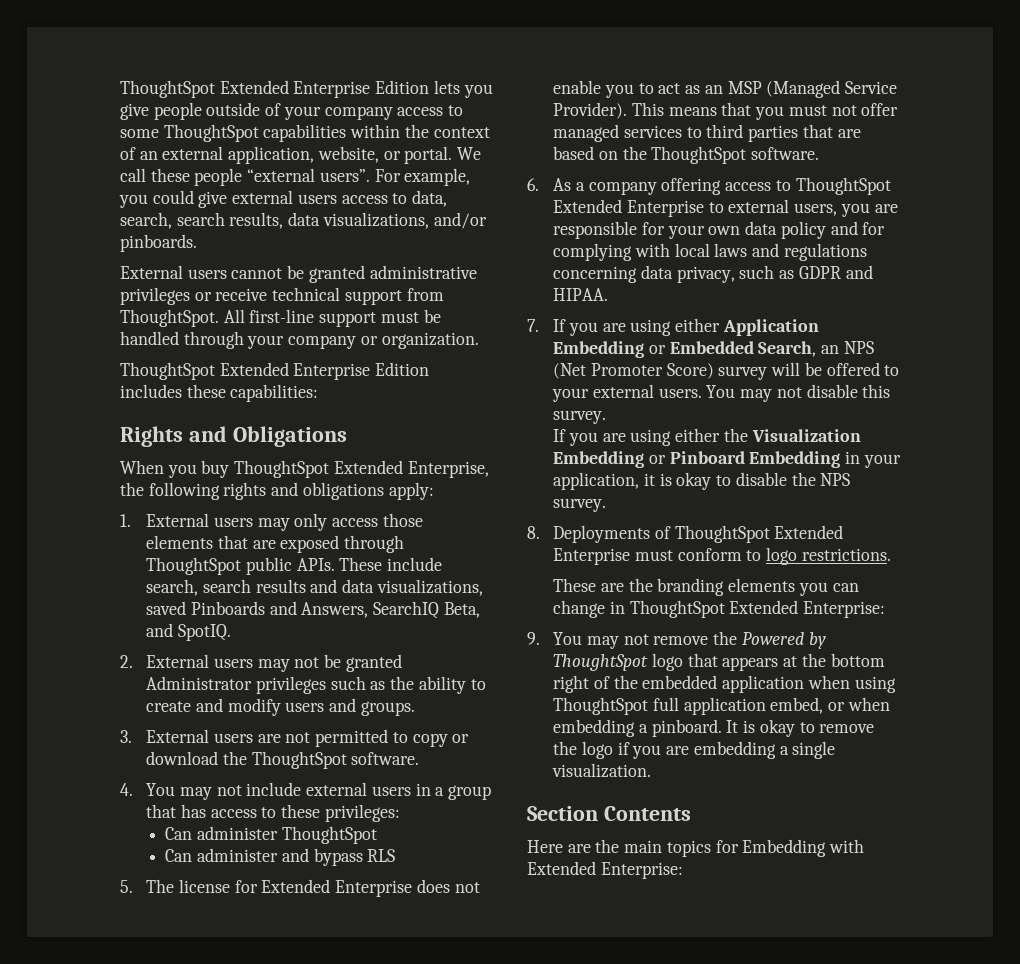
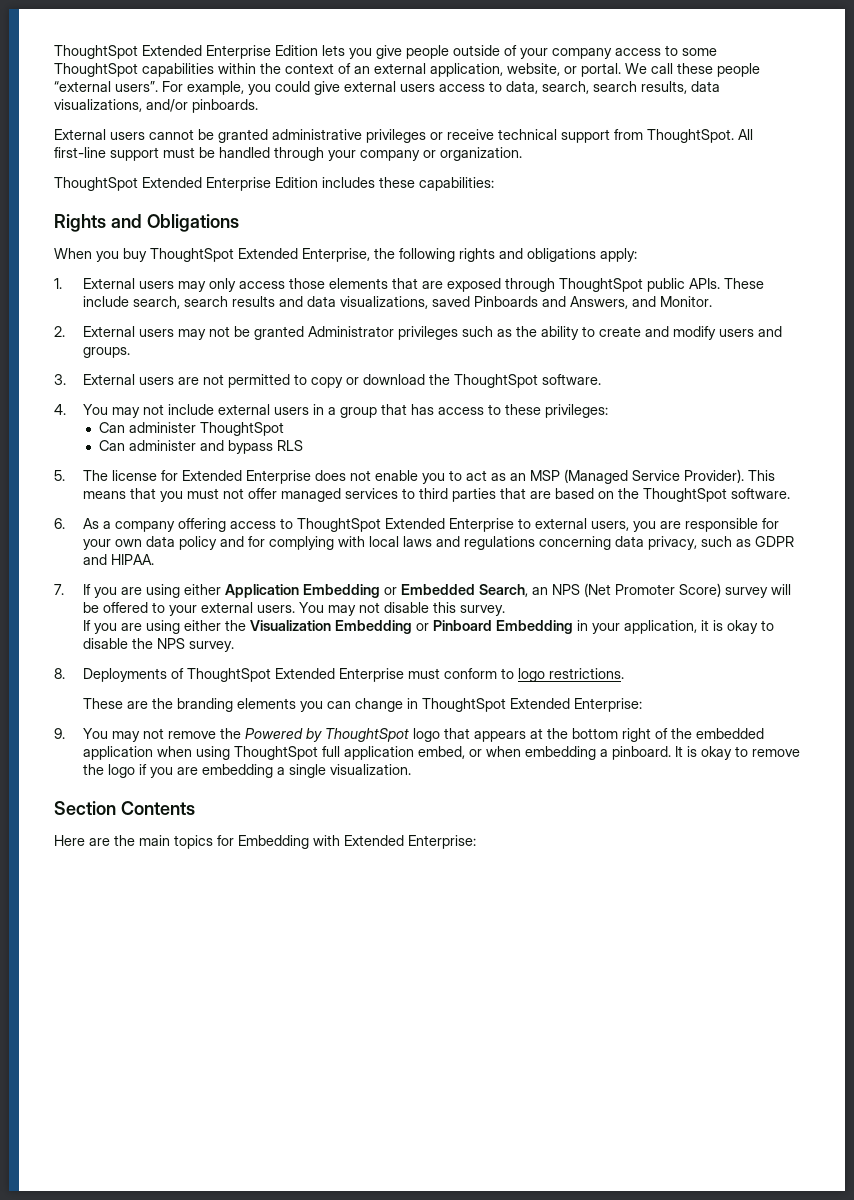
- These include search, search results and data visualizations, saved Pinboards and Answers, SearchIQ Beta, and SpotIQ.
+ These include search, search results and data visualizations, saved Pinboards and Answers, and Monitor.

